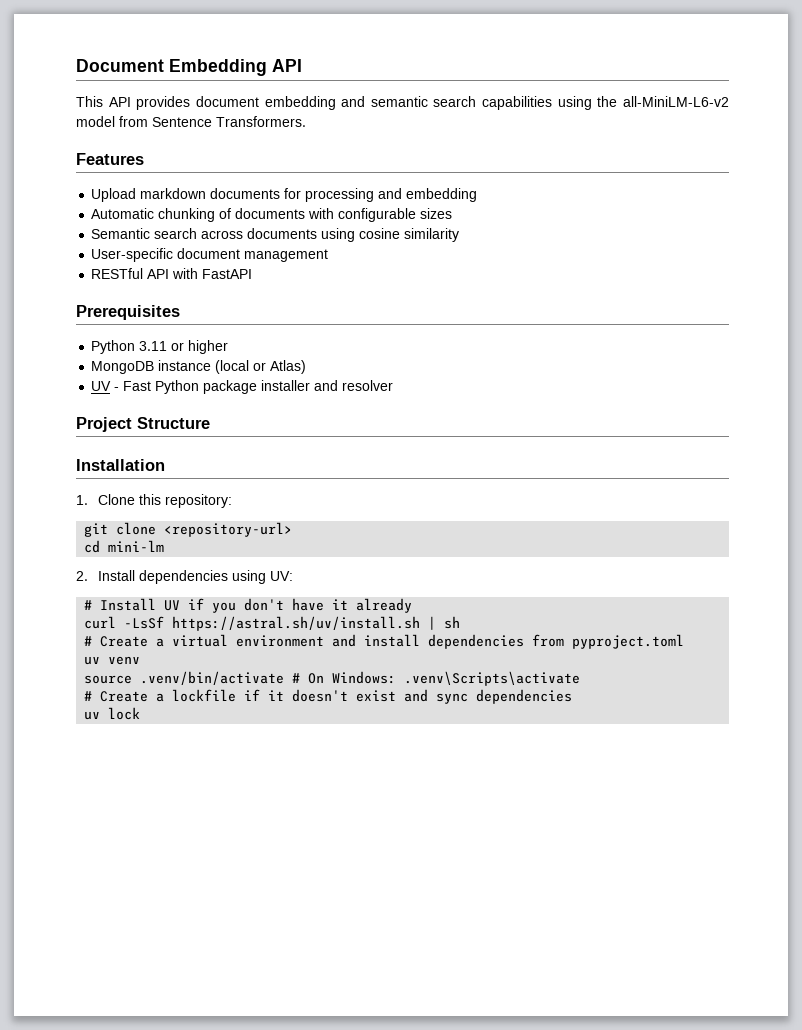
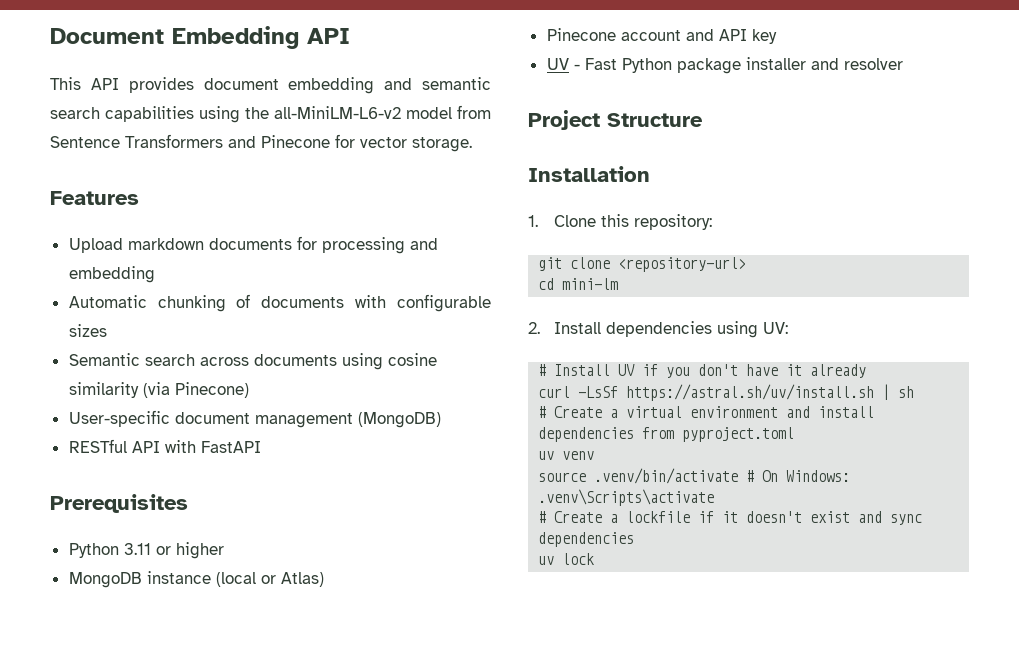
- This API provides document embedding and semantic search capabilities using the all-MiniLM-L6-v2 model from Sentence Transformers.
+ This API provides document embedding and semantic search capabilities using the all-MiniLM-L6-v2 model from Sentence Transformers and Pinecone for vector storage.
- Semantic search across documents using cosine similarity
+ Semantic search across documents using cosine similarity (via Pinecone)
- User-specific document management
+ User-specific document management (MongoDB)
+ Pinecone account and API key

